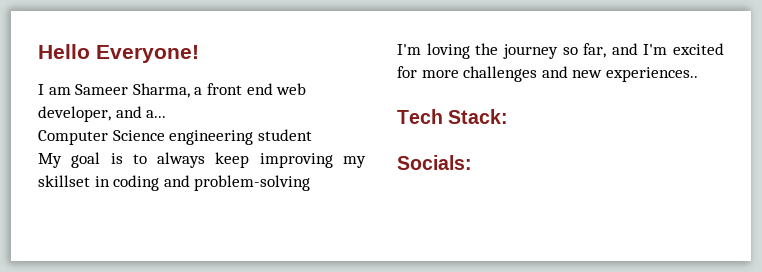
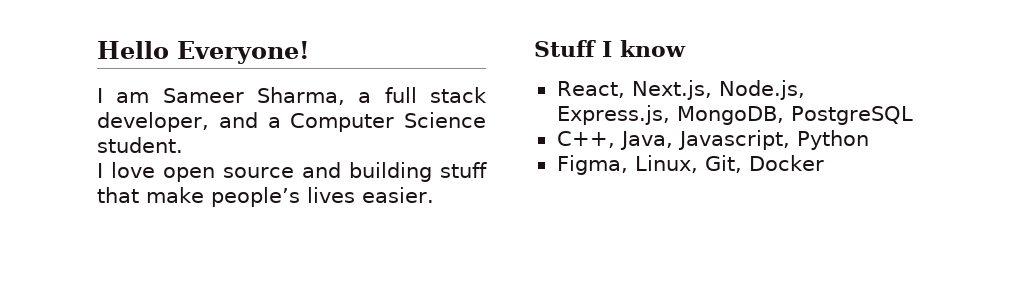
- I am Sameer Sharma, a front end web developer, and a...
- Computer Science engineering student
- My goal is to always keep improving my skillset in coding and problem-solving
- I'm loving the journey so far, and I'm excited for more challenges and new experiences..
- Tech Stack:
- Socials:
+ I am Sameer Sharma, a full stack developer, and a Computer Science student.
+ I love open source and building stuff that make people’s lives easier.
+ Stuff I know
+ React, Next.js, Node.js, Express.js, MongoDB, PostgreSQL
+ C++, Java, Javascript, Python
+ Figma, Linux, Git, Docker

